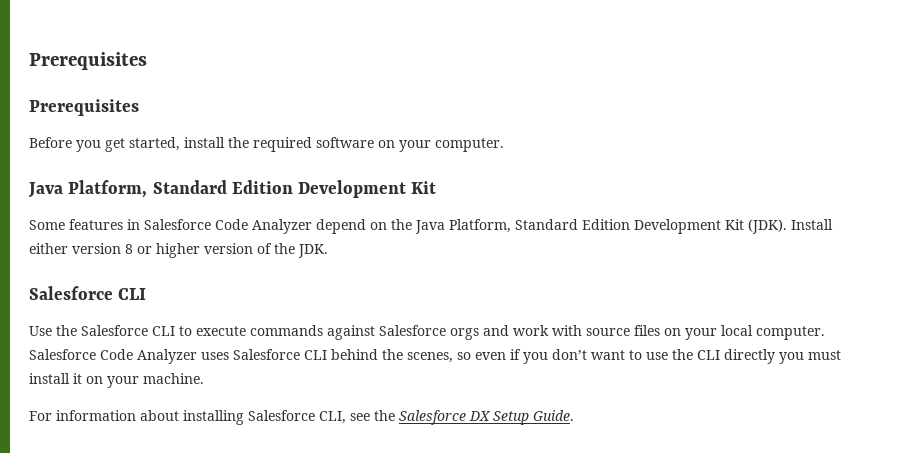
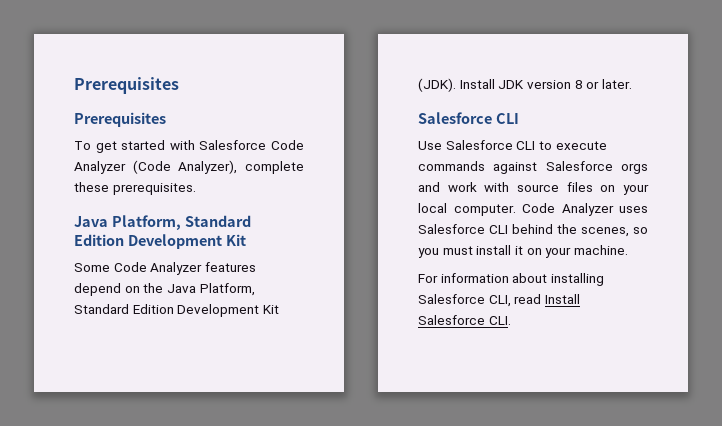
- Before you get started, install the required software on your computer.
+ To get started with Salesforce Code Analyzer (Code Analyzer), complete these prerequisites.
- Some features in Salesforce Code Analyzer depend on the Java Platform, Standard Edition Development Kit (JDK).
+ Some Code Analyzer features depend on the Java Platform, Standard Edition Development Kit (JDK).
- Install either version 8 or higher version of the JDK.
+ Install JDK version 8 or later.
- Use the Salesforce CLI to execute commands against Salesforce orgs and work with source files on your local computer.
+ Use Salesforce CLI to execute commands against Salesforce orgs and work with source files on your local computer.
- Salesforce Code Analyzer uses Salesforce CLI behind the scenes, so even if you don’t want to use the CLI directly you must install it on your machine.
+ Code Analyzer uses Salesforce CLI behind the scenes, so you must install it on your machine.
- For information about installing Salesforce CLI, see the Salesforce DX Setup Guide.
+ For information about installing Salesforce CLI, read Install Salesforce CLI.

